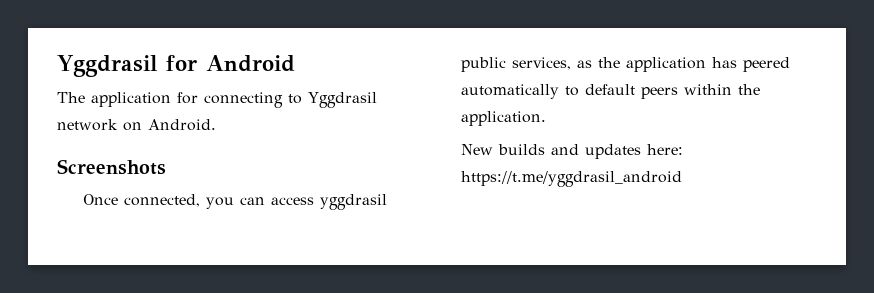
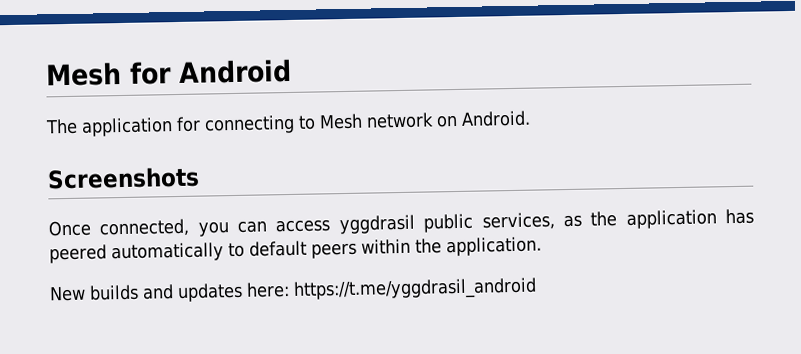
- Yggdrasil for Android
+ Mesh for Android
- The application for connecting to Yggdrasil network on Android.
+ The application for connecting to Mesh network on Android.

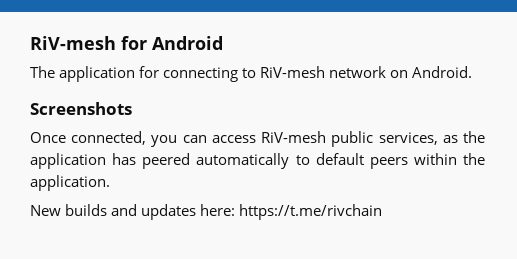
- Mesh for Android
+ RiV-mesh for Android
- The application for connecting to Mesh network on Android.
+ The application for connecting to RiV-mesh network on Android.
- Once connected, you can access yggdrasil public services, as the application has peered automatically to default peers within the application.
+ Once connected, you can access RiV-mesh public services, as the application has peered automatically to default peers within the application.
- New builds and updates here: https://t.me/yggdrasil_android
+ New builds and updates here: https://t.me/rivchain

